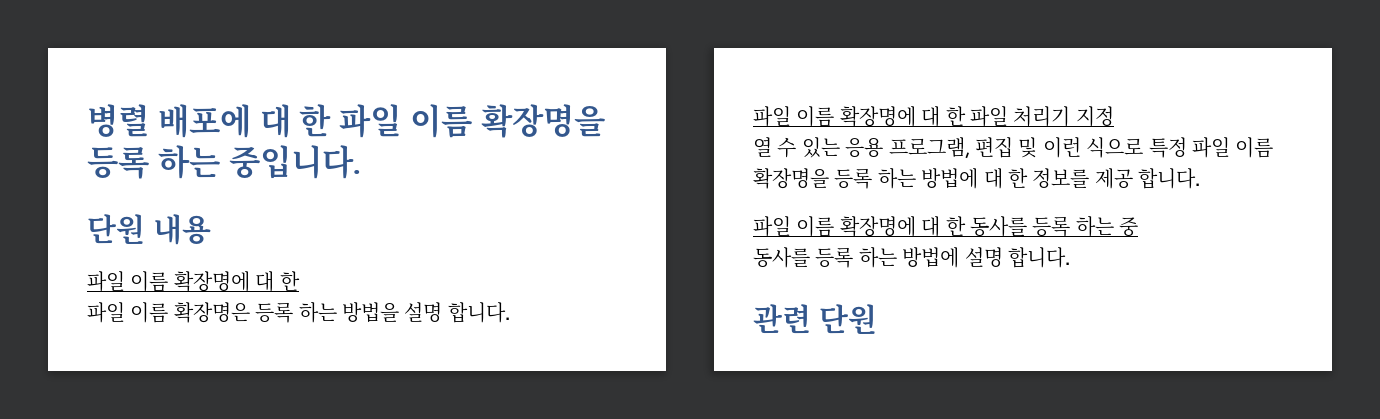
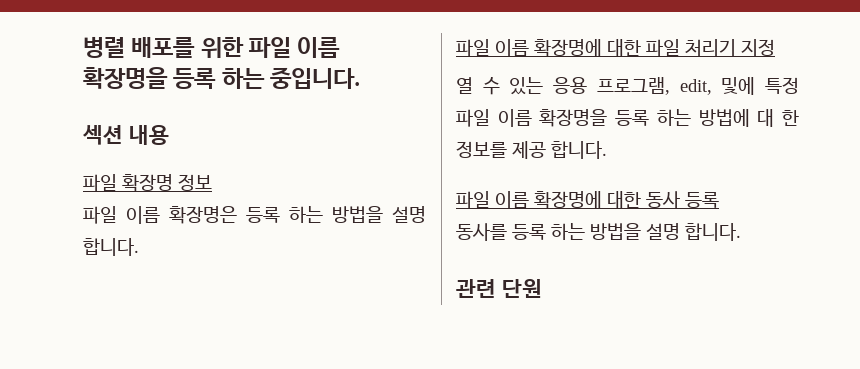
- 병렬 배포에 대 한 파일 이름 확장명을 등록 하는 중입니다.
+ 병렬 배포를 위한 파일 이름 확장명을 등록 하는 중입니다.
- 단원 내용
- 파일 이름 확장명에 대 한
+ 섹션 내용
+ 파일 확장명 정보
- 파일 이름 확장명에 대 한 파일 처리기 지정
+ 파일 이름 확장명에 대한 파일 처리기 지정
- 열 수 있는 응용 프로그램, 편집 및 이런 식으로 특정 파일 이름 확장명을 등록 하는 방법에 대 한 정보를 제공 합니다.
+ 열 수 있는 응용 프로그램, edit, 및에 특정 파일 이름 확장명을 등록 하는 방법에 대 한 정보를 제공 합니다.
- 파일 이름 확장명에 대 한 동사를 등록 하는 중
- 동사를 등록 하는 방법에 설명 합니다.
+ 파일 이름 확장명에 대한 동사 등록
+ 동사를 등록 하는 방법을 설명 합니다.

